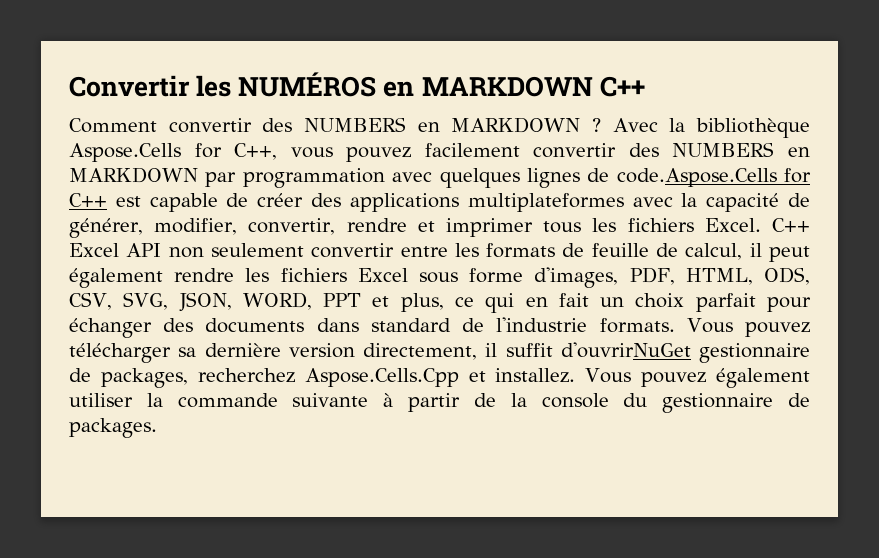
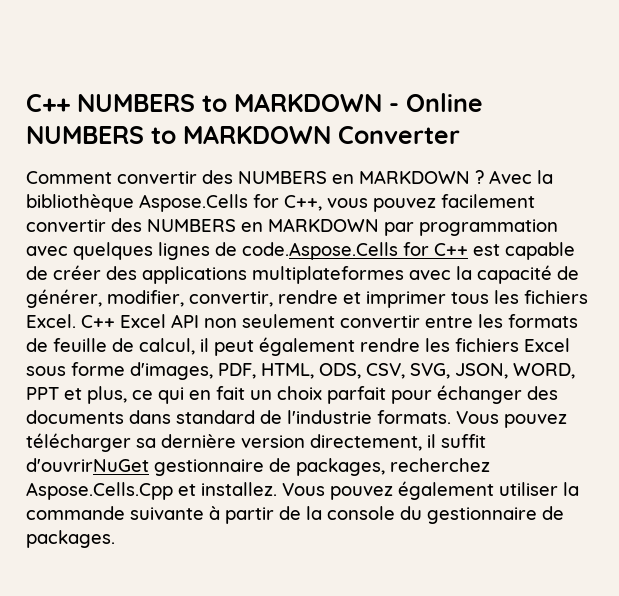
- Convertir les NUMÉROS en MARKDOWN C++
+ C++ NUMBERS to MARKDOWN - Online NUMBERS to MARKDOWN Converter

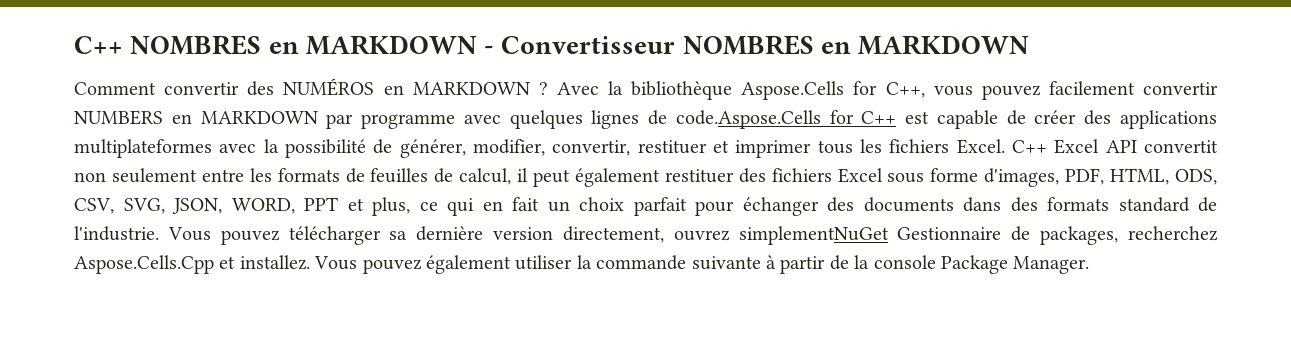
- C++ NUMBERS to MARKDOWN - Online NUMBERS to MARKDOWN Converter
+ C++ NOMBRES en MARKDOWN - Convertisseur NOMBRES en MARKDOWN
- Comment convertir des NUMBERS en MARKDOWN ?
+ Comment convertir des NUMÉROS en MARKDOWN ?
- Avec la bibliothèque Aspose.Cells for C++, vous pouvez facilement convertir des NUMBERS en MARKDOWN par programmation avec quelques lignes de code.Aspose.Cells for C++ est capable de créer des applications multiplateformes avec la capacité de générer, modifier, convertir, rendre et imprimer tous les fichiers Excel.
+ Avec la bibliothèque Aspose.Cells for C++, vous pouvez facilement convertir NUMBERS en MARKDOWN par programme avec quelques lignes de code.Aspose.Cells for C++ est capable de créer des applications multiplateformes avec la possibilité de générer, modifier, convertir, restituer et imprimer tous les fichiers Excel.
- C++ Excel API non seulement convertir entre les formats de feuille de calcul, il peut également rendre les fichiers Excel sous forme d'images, PDF, HTML, ODS, CSV, SVG, JSON, WORD, PPT et plus, ce qui en fait un choix parfait pour échanger des documents dans standard de l'industrie formats.
+ C++ Excel API convertit non seulement entre les formats de feuilles de calcul, il peut également restituer des fichiers Excel sous forme d'images, PDF, HTML, ODS, CSV, SVG, JSON, WORD, PPT et plus, ce qui en fait un choix parfait pour échanger des documents dans des formats standard de l'industrie.
- Vous pouvez télécharger sa dernière version directement, il suffit d'ouvrirNuGet gestionnaire de packages, recherchez Aspose.Cells.Cpp et installez.
+ Vous pouvez télécharger sa dernière version directement, ouvrez simplementNuGet Gestionnaire de packages, recherchez Aspose.Cells.Cpp et installez.
- Vous pouvez également utiliser la commande suivante à partir de la console du gestionnaire de packages.
+ Vous pouvez également utiliser la commande suivante à partir de la console Package Manager.

